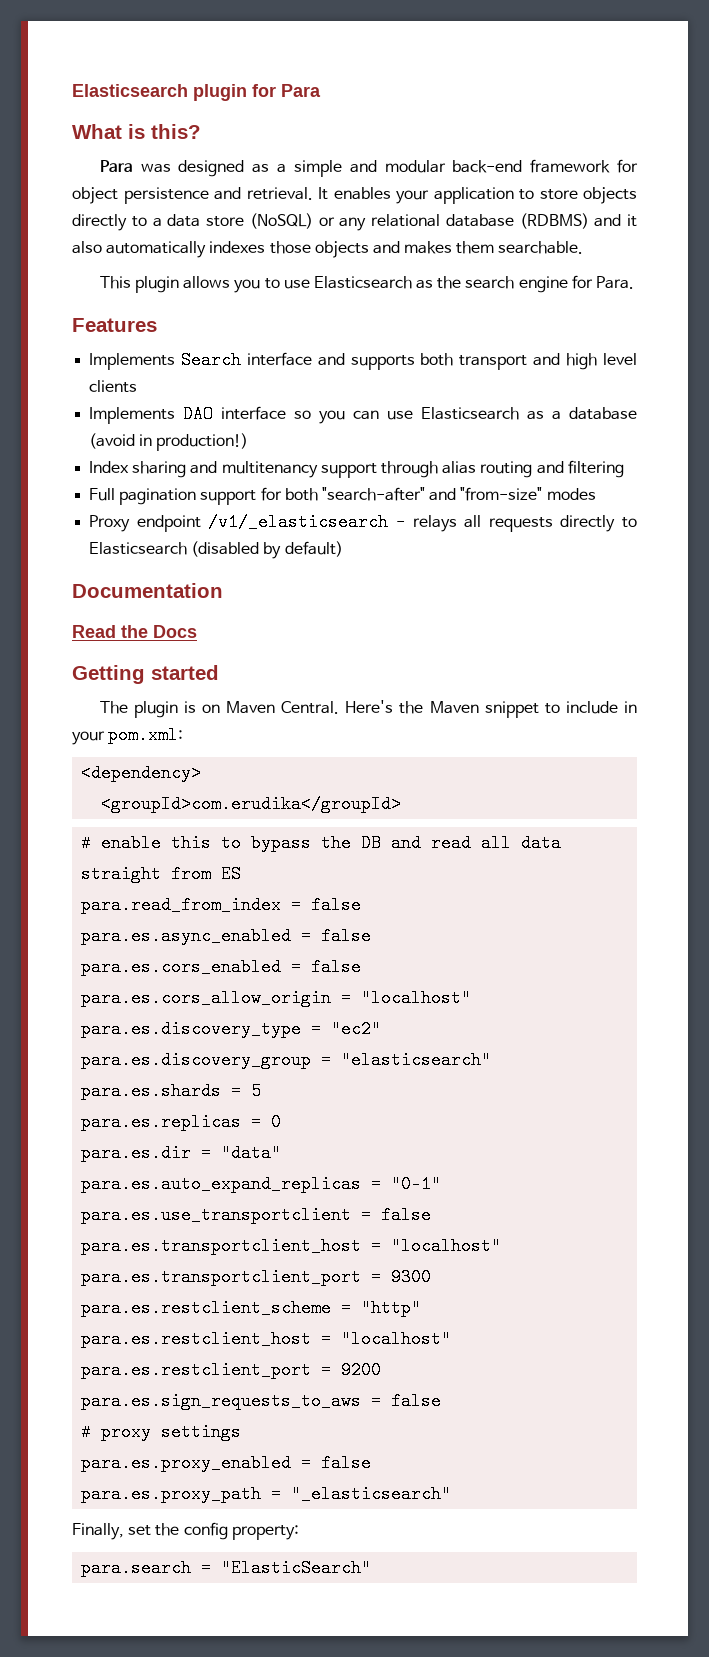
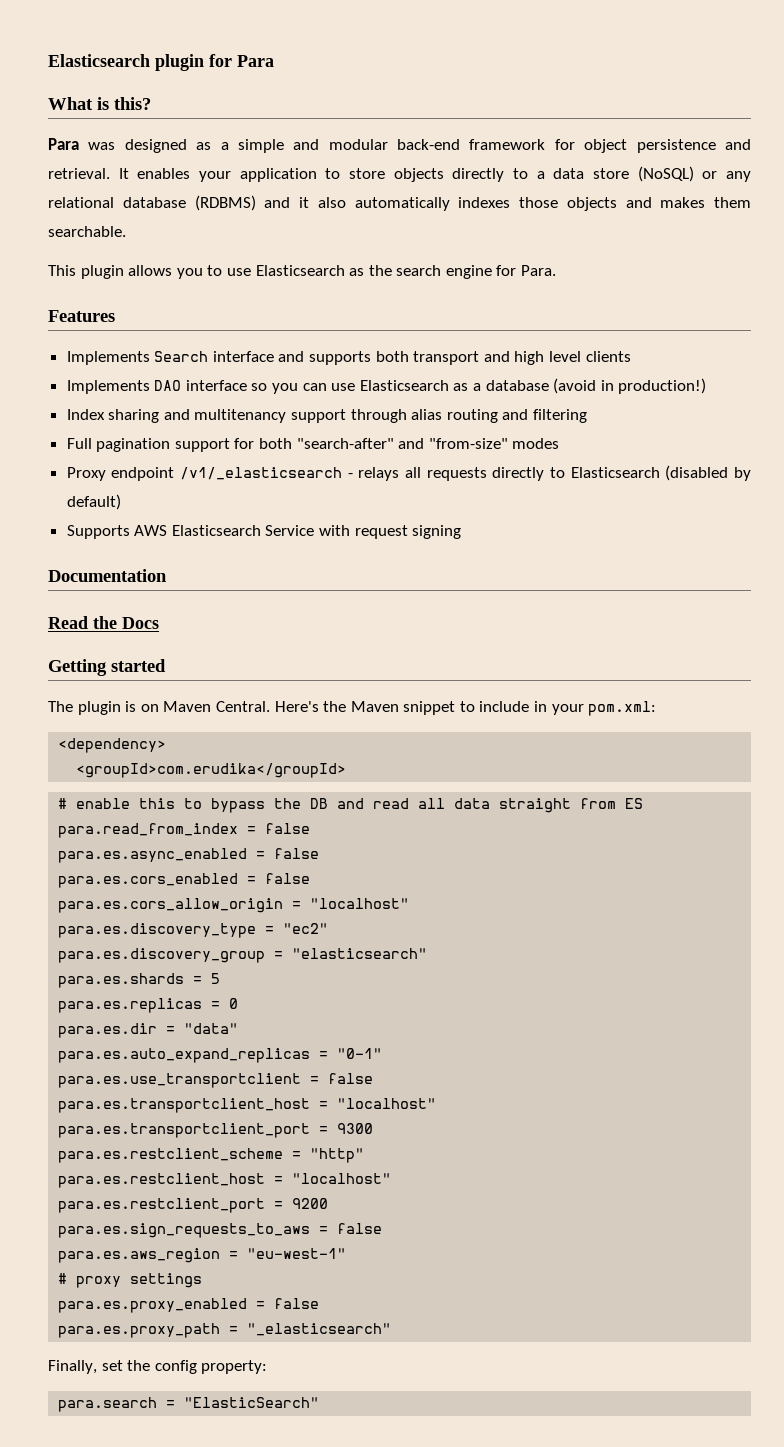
+ Supports AWS Elasticsearch Service with request signing
+ para.es.aws_region = "eu-west-1"

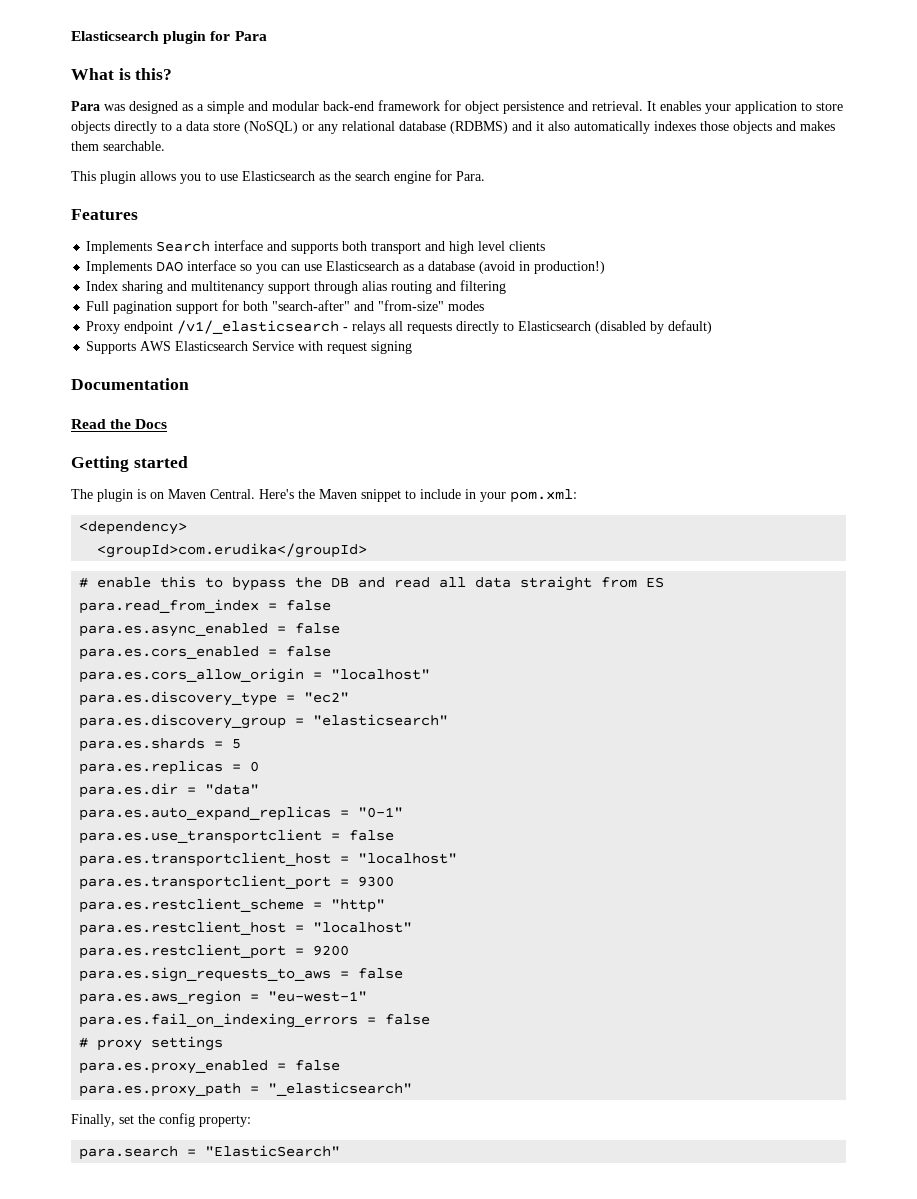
+ para.es.fail_on_indexing_errors = false

